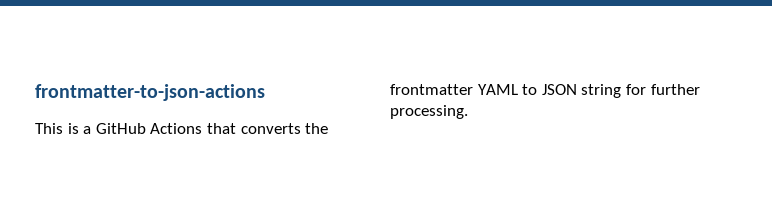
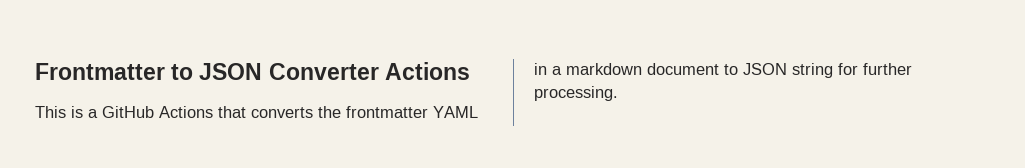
- frontmatter-to-json-actions
+ Frontmatter to JSON Converter Actions
- This is a GitHub Actions that converts the frontmatter YAML to JSON string for further processing.
+ This is a GitHub Actions that converts the frontmatter YAML in a markdown document to JSON string for further processing.

